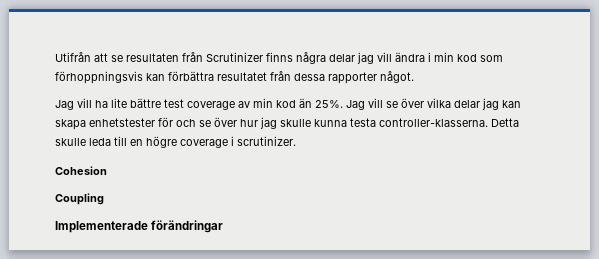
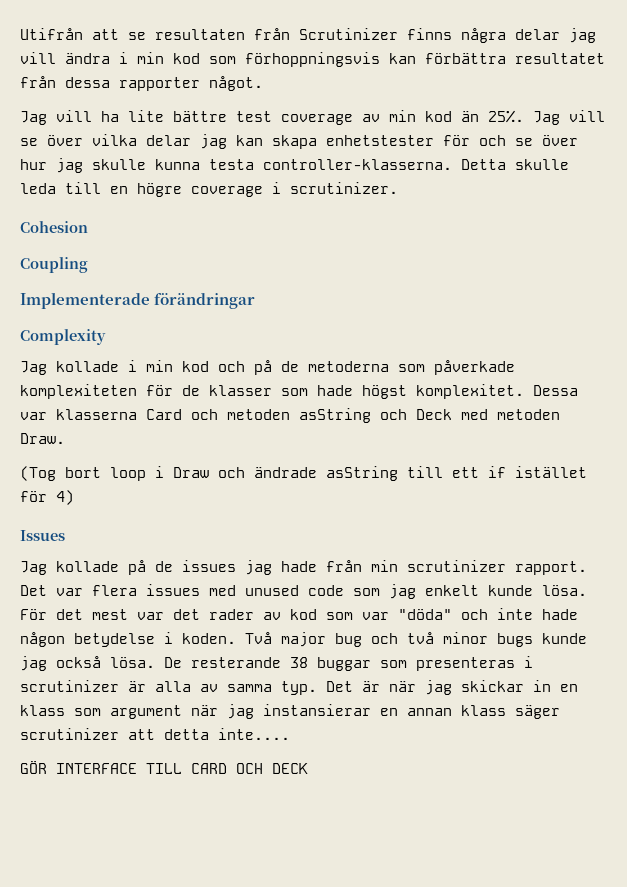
+ Complexity
+ Jag kollade i min kod och på de metoderna som påverkade komplexiteten för de klasser som hade högst komplexitet. Dessa var klasserna Card och metoden asString och Deck med metoden Draw.
+ (Tog bort loop i Draw och ändrade asString till ett if istället för 4)
+ Issues
+ Jag kollade på de issues jag hade från min scrutinizer rapport. Det var flera issues med unused code som jag enkelt kunde lösa. För det mest var det rader av kod som var "döda" och inte hade någon betydelse i koden. Två major bug och två minor bugs kunde jag också lösa. De resterande 38 buggar som presenteras i scrutinizer är alla av samma typ. Det är när jag skickar in en klass som argument när jag instansierar en annan klass säger scrutinizer att detta inte....
+ GÖR INTERFACE TILL CARD OCH DECK

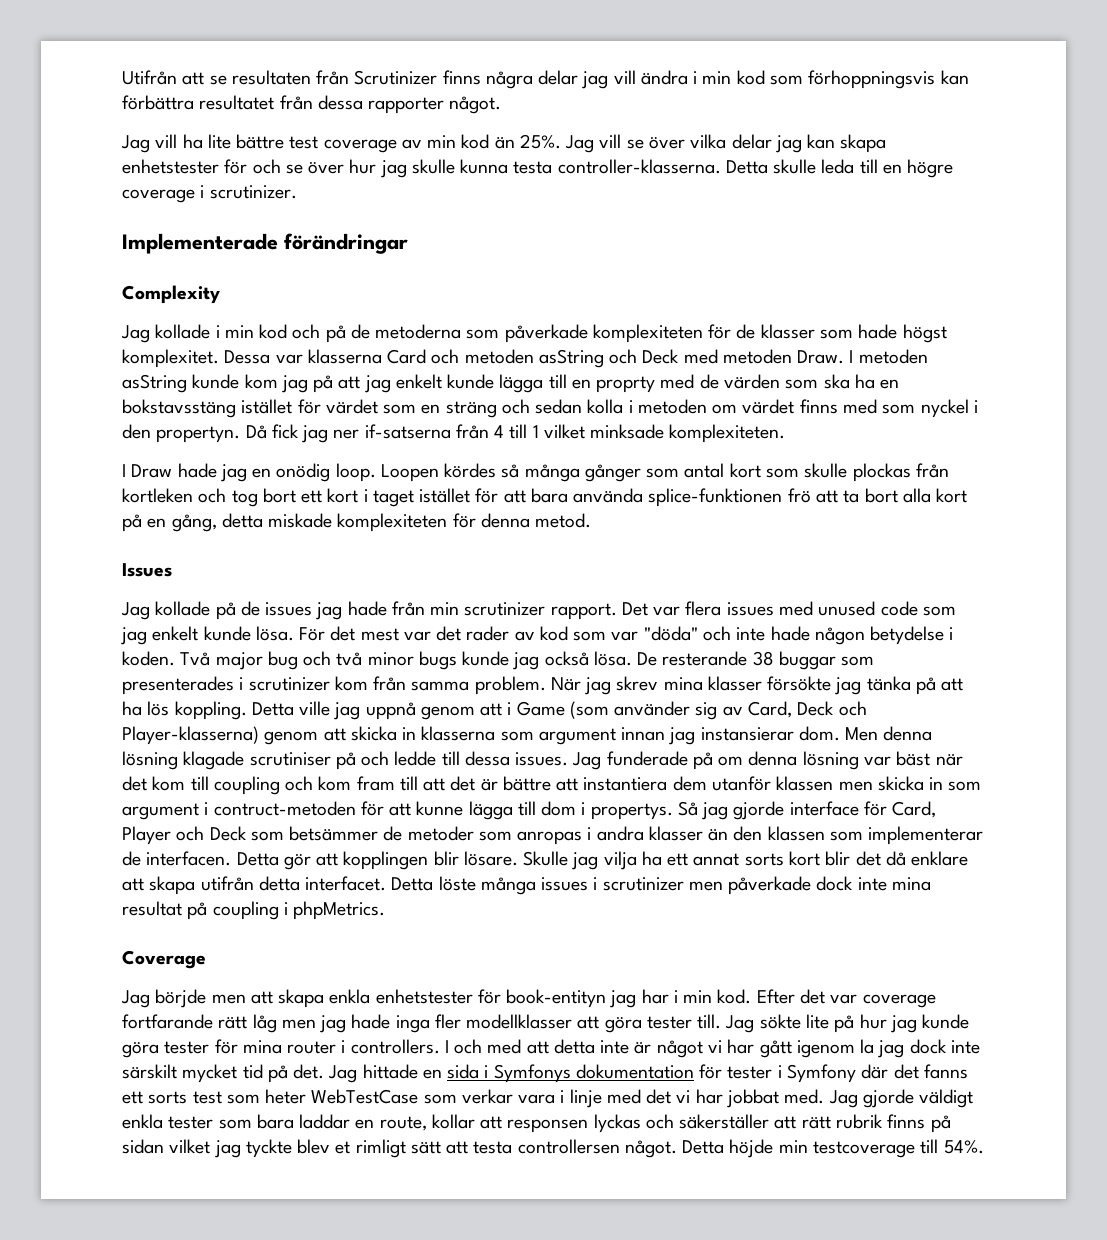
- Cohesion
- Coupling
- Dessa var klasserna Card och metoden asString och Deck med metoden Draw.
- (Tog bort loop i Draw och ändrade asString till ett if istället för 4)
+ Dessa var klasserna Card och metoden asString och Deck med metoden Draw. I metoden asString kunde kom jag på att jag enkelt kunde lägga till en proprty med de värden som ska ha en bokstavsstäng istället för värdet som en sträng och sedan kolla i metoden om värdet finns med som nyckel i den propertyn. Då fick jag ner if-satserna från 4 till 1 vilket minksade komplexiteten.
+ I Draw hade jag en onödig loop. Loopen kördes så många gånger som antal kort som skulle plockas från kortleken och tog bort ett kort i taget istället för att bara använda splice-funktionen frö att ta bort alla kort på en gång, detta miskade komplexiteten för denna metod.
- De resterande 38 buggar som presenteras i scrutinizer är alla av samma typ. Det är när jag skickar in en klass som argument när jag instansierar en annan klass säger scrutinizer att detta inte....
- GÖR INTERFACE TILL CARD OCH DECK
+ De resterande 38 buggar som presenterades i scrutinizer kom från samma problem. När jag skrev mina klasser försökte jag tänka på att ha lös koppling. Detta ville jag uppnå genom att i Game (som använder sig av Card, Deck och Player-klasserna) genom att skicka in klasserna som argument innan jag instansierar dom. Men denna lösning klagade scrutiniser på och ledde till dessa issues. Jag funderade på om denna lösning var bäst när det kom till coupling och kom fram till att det är bättre att instantiera dem utanför klassen men skicka in som argument i contruct-metoden för att kunne lägga till dom i propertys. Så jag gjorde interface för Card, Player och Deck som betsämmer de metoder som anropas i andra klasser än den klassen som implementerar de interfacen. Detta gör att kopplingen blir lösare. Skulle jag vilja ha ett annat sorts kort blir det då enklare att skapa utifrån detta interfacet. Detta löste många issues i scrutinizer men påverkade dock inte mina resultat på coupling i phpMetrics.
+ Coverage
+ Jag börjde men att skapa enkla enhetstester för book-entityn jag har i min kod. Efter det var coverage fortfarande rätt låg men jag hade inga fler modellklasser att göra tester till. Jag sökte lite på hur jag kunde göra tester för mina router i controllers. I och med att detta inte är något vi har gått igenom la jag dock inte särskilt mycket tid på det. Jag hittade en sida i Symfonys dokumentation för tester i Symfony där det fanns ett sorts test som heter WebTestCase som verkar vara i linje med det vi har jobbat med. Jag gjorde väldigt enkla tester som bara laddar en route, kollar att responsen lyckas och säkerställer att rätt rubrik finns på sidan vilket jag tyckte blev et rimligt sätt att testa controllersen något. Detta höjde min testcoverage till 54%.

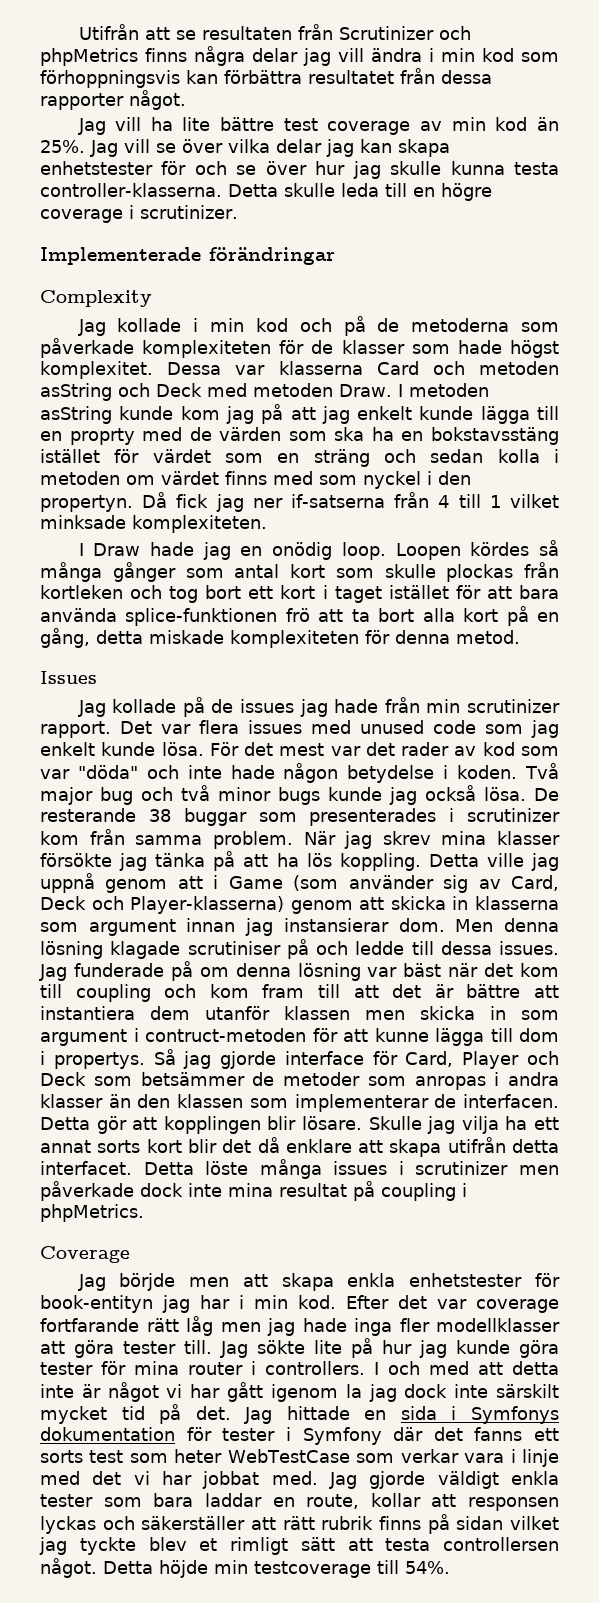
- Utifrån att se resultaten från Scrutinizer finns några delar jag vill ändra i min kod som förhoppningsvis kan förbättra resultatet från dessa rapporter något.
+ Utifrån att se resultaten från Scrutinizer och phpMetrics finns några delar jag vill ändra i min kod som förhoppningsvis kan förbättra resultatet från dessa rapporter något.

